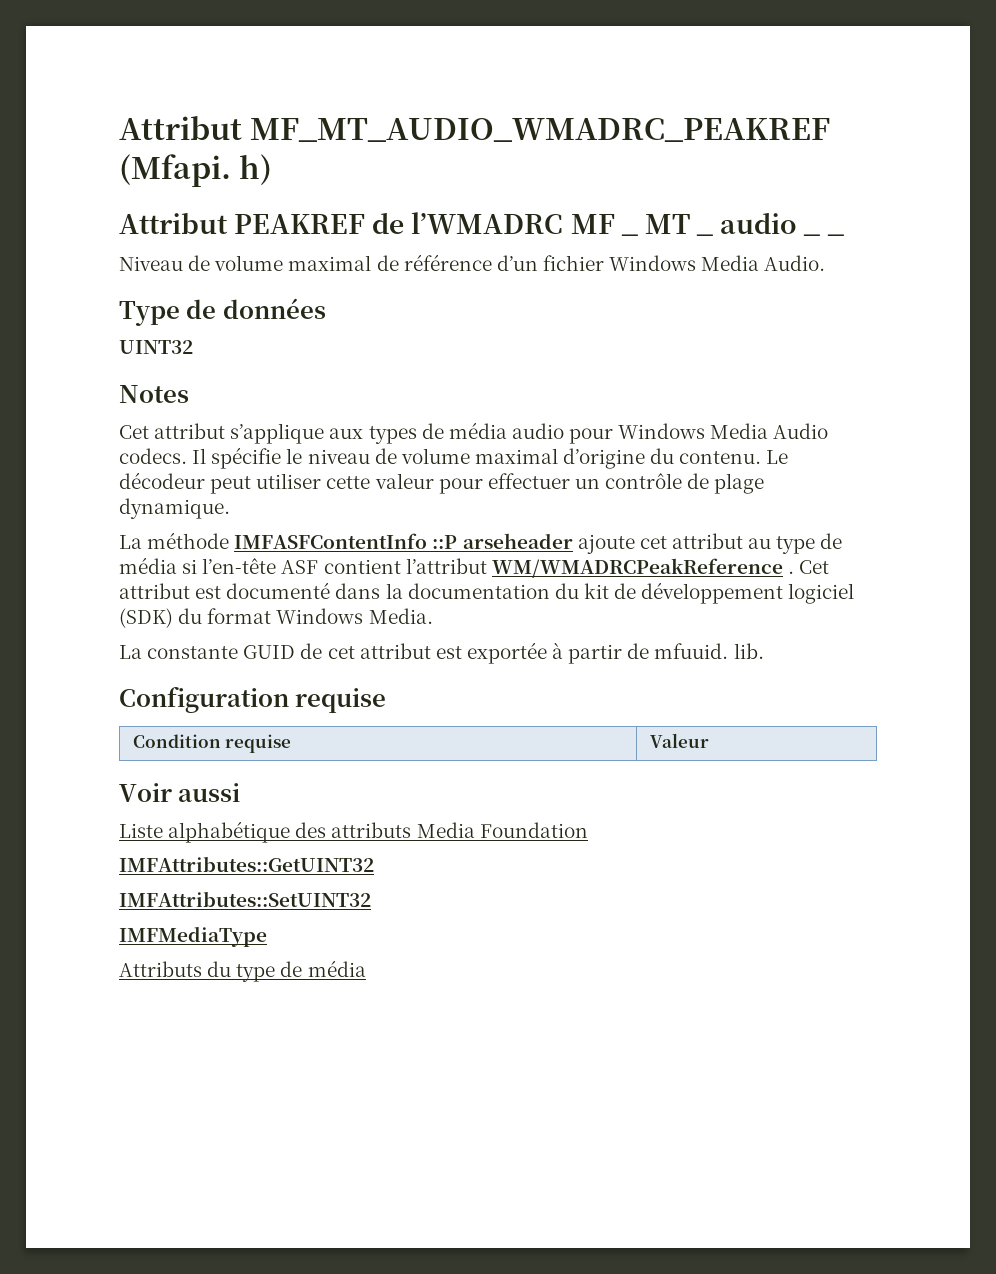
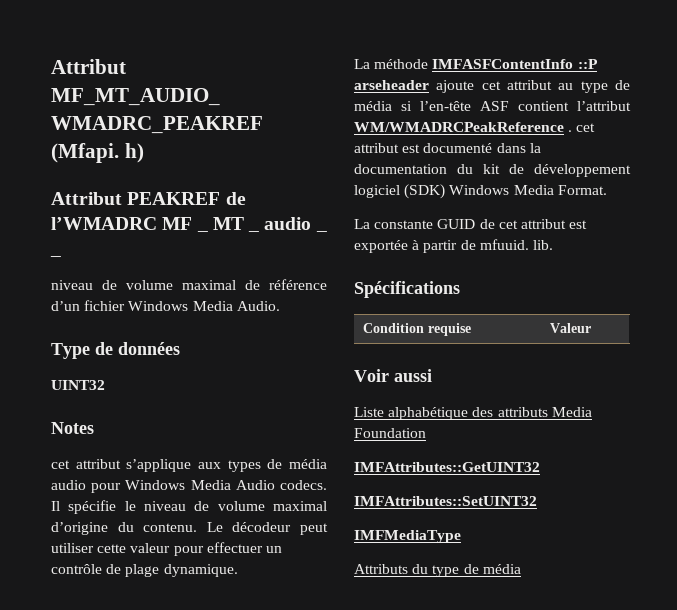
- Niveau de volume maximal de référence d’un fichier Windows Media Audio.
+ niveau de volume maximal de référence d’un fichier Windows Media Audio.
- Cet attribut s’applique aux types de média audio pour Windows Media Audio codecs.
+ cet attribut s’applique aux types de média audio pour Windows Media Audio codecs.
- La méthode IMFASFContentInfo ::P arseheader ajoute cet attribut au type de média si l’en-tête ASF contient l’attribut WM/WMADRCPeakReference . Cet attribut est documenté dans la documentation du kit de développement logiciel (SDK) du format Windows Media.
+ La méthode IMFASFContentInfo ::P arseheader ajoute cet attribut au type de média si l’en-tête ASF contient l’attribut WM/WMADRCPeakReference . cet attribut est documenté dans la documentation du kit de développement logiciel (SDK) Windows Media Format.
- Configuration requise
+ Spécifications

